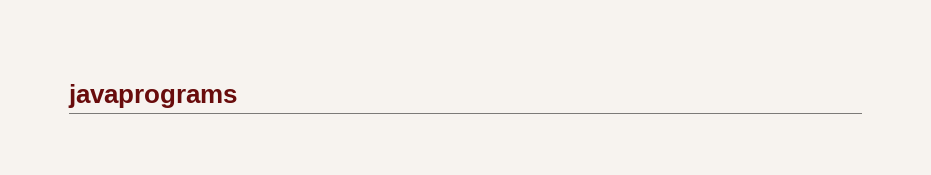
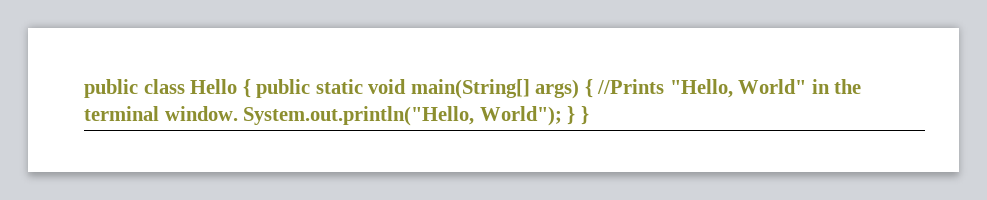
- javaprograms
+ public class Hello { public static void main(String[] args) { //Prints "Hello, World" in the terminal window. System.out.println("Hello, World"); } }

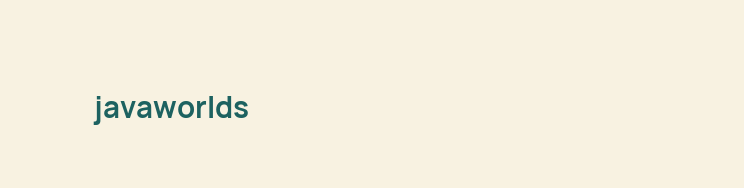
- public class Hello { public static void main(String[] args) { //Prints "Hello, World" in the terminal window. System.out.println("Hello, World"); } }
+ javaworlds

